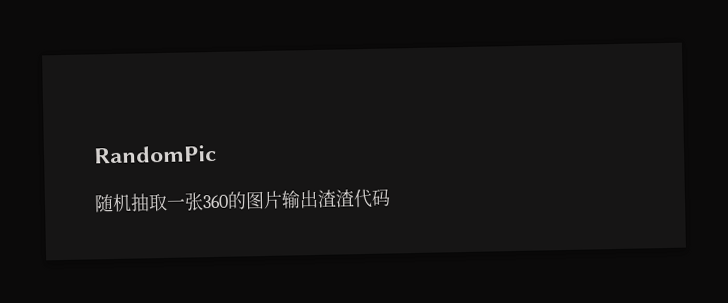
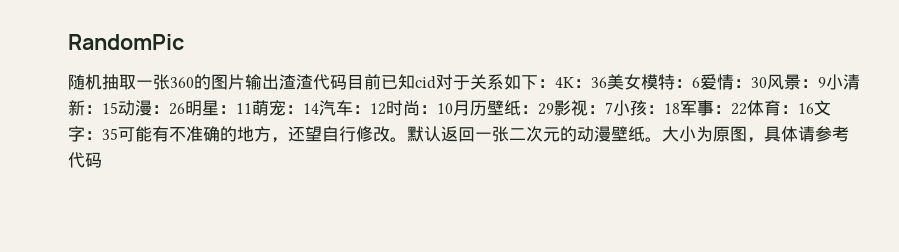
- 随机抽取一张360的图片输出渣渣代码
+ 随机抽取一张360的图片输出渣渣代码目前已知cid对于关系如下：4K：36美女模特：6爱情：30风景：9小清新：15动漫：26明星：11萌宠：14汽车：12时尚：10月历壁纸：29影视：7小孩：18军事：22体育：16文字：35可能有不准确的地方，还望自行修改。默认返回一张二次元的动漫壁纸。大小为原图，具体请参考代码

